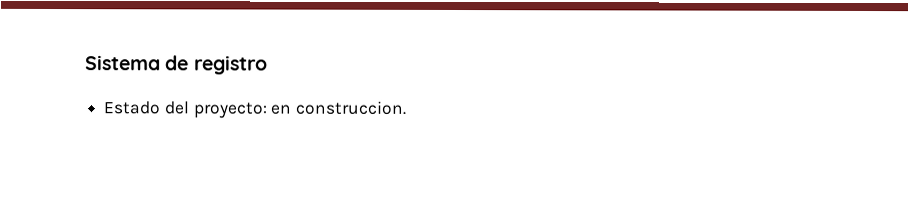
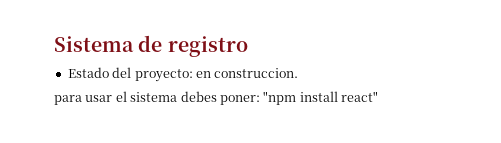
+ para usar el sistema debes poner: "npm install react"

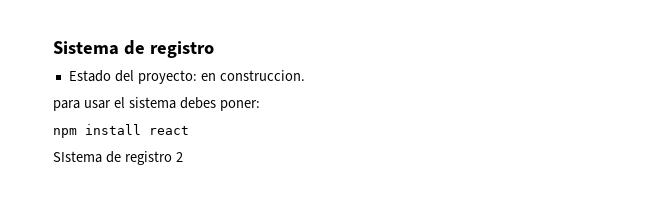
- para usar el sistema debes poner: "npm install react"
+ para usar el sistema debes poner:
+ npm install react
+ SIstema de registro 2

